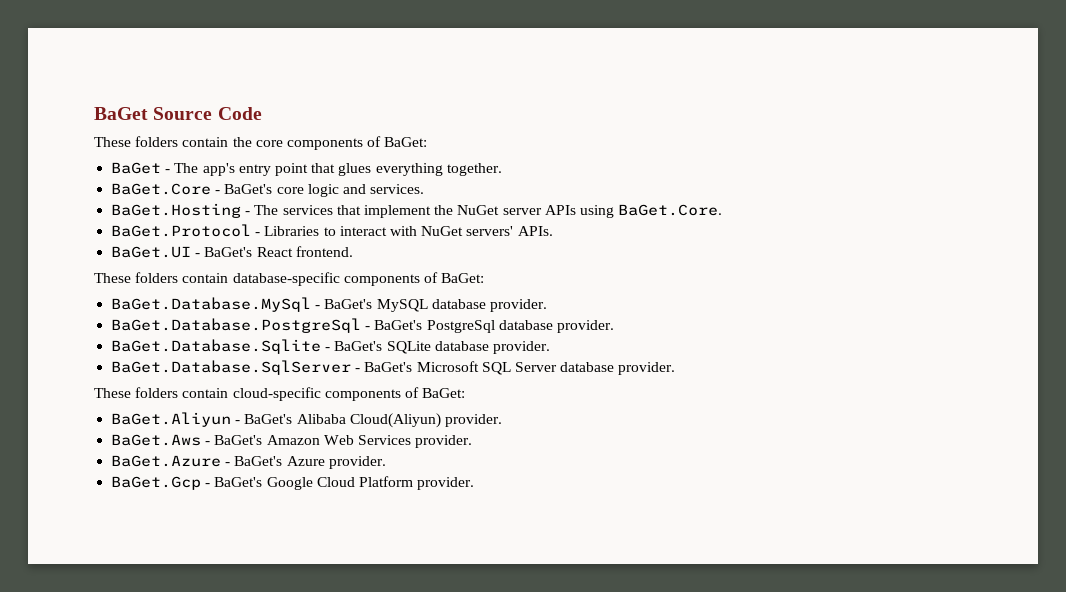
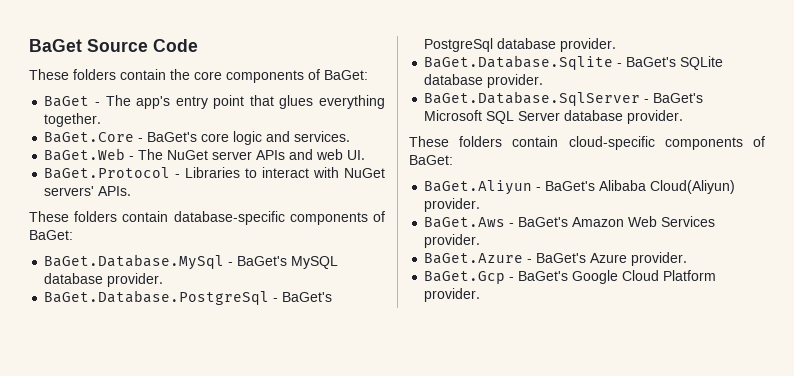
- BaGet.Hosting - The services that implement the NuGet server APIs using BaGet.Core.
+ BaGet.Web - The NuGet server APIs and web UI.
- BaGet.UI - BaGet's React frontend.

